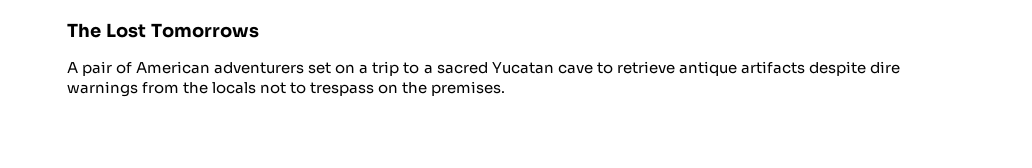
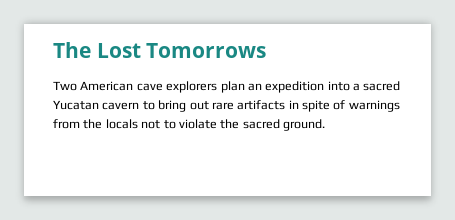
- A pair of American adventurers set on a trip to a sacred Yucatan cave to retrieve antique artifacts despite dire warnings from the locals not to trespass on the premises.
+ Two American cave explorers plan an expedition into a sacred Yucatan cavern to bring out rare artifacts in spite of warnings from the locals not to violate the sacred ground.

